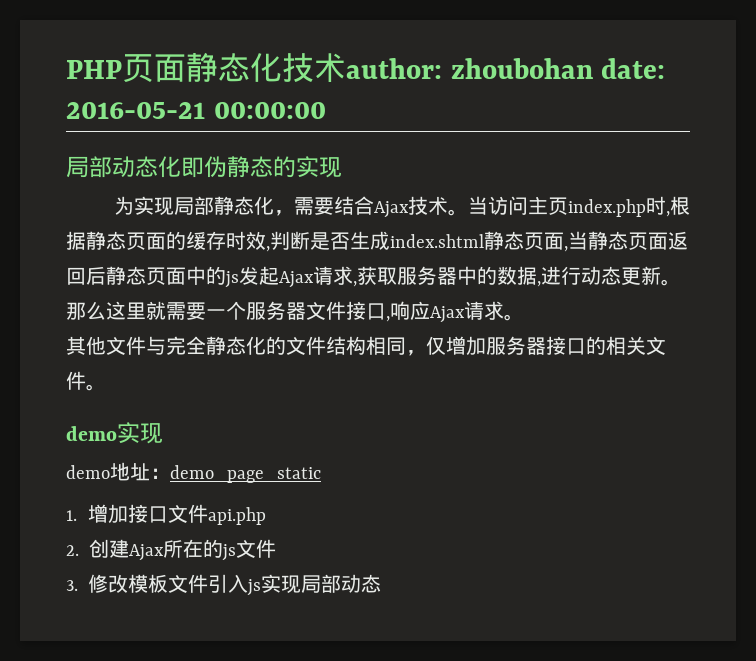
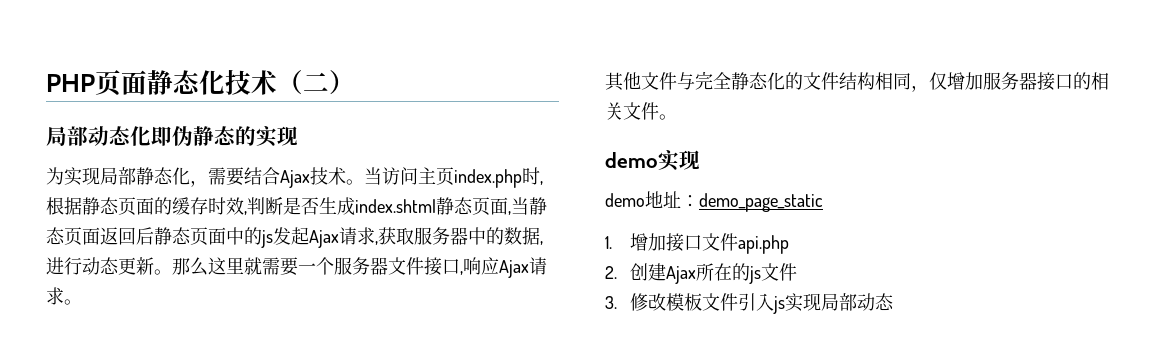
- PHP页面静态化技术author: zhoubohan date: 2016-05-21 00:00:00
+ PHP页面静态化技术（二）

